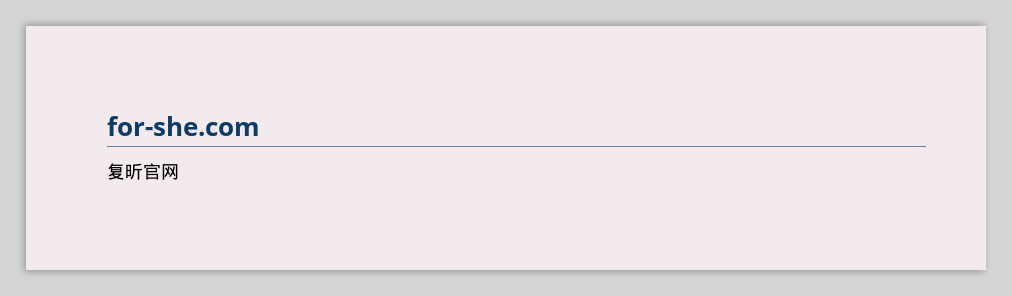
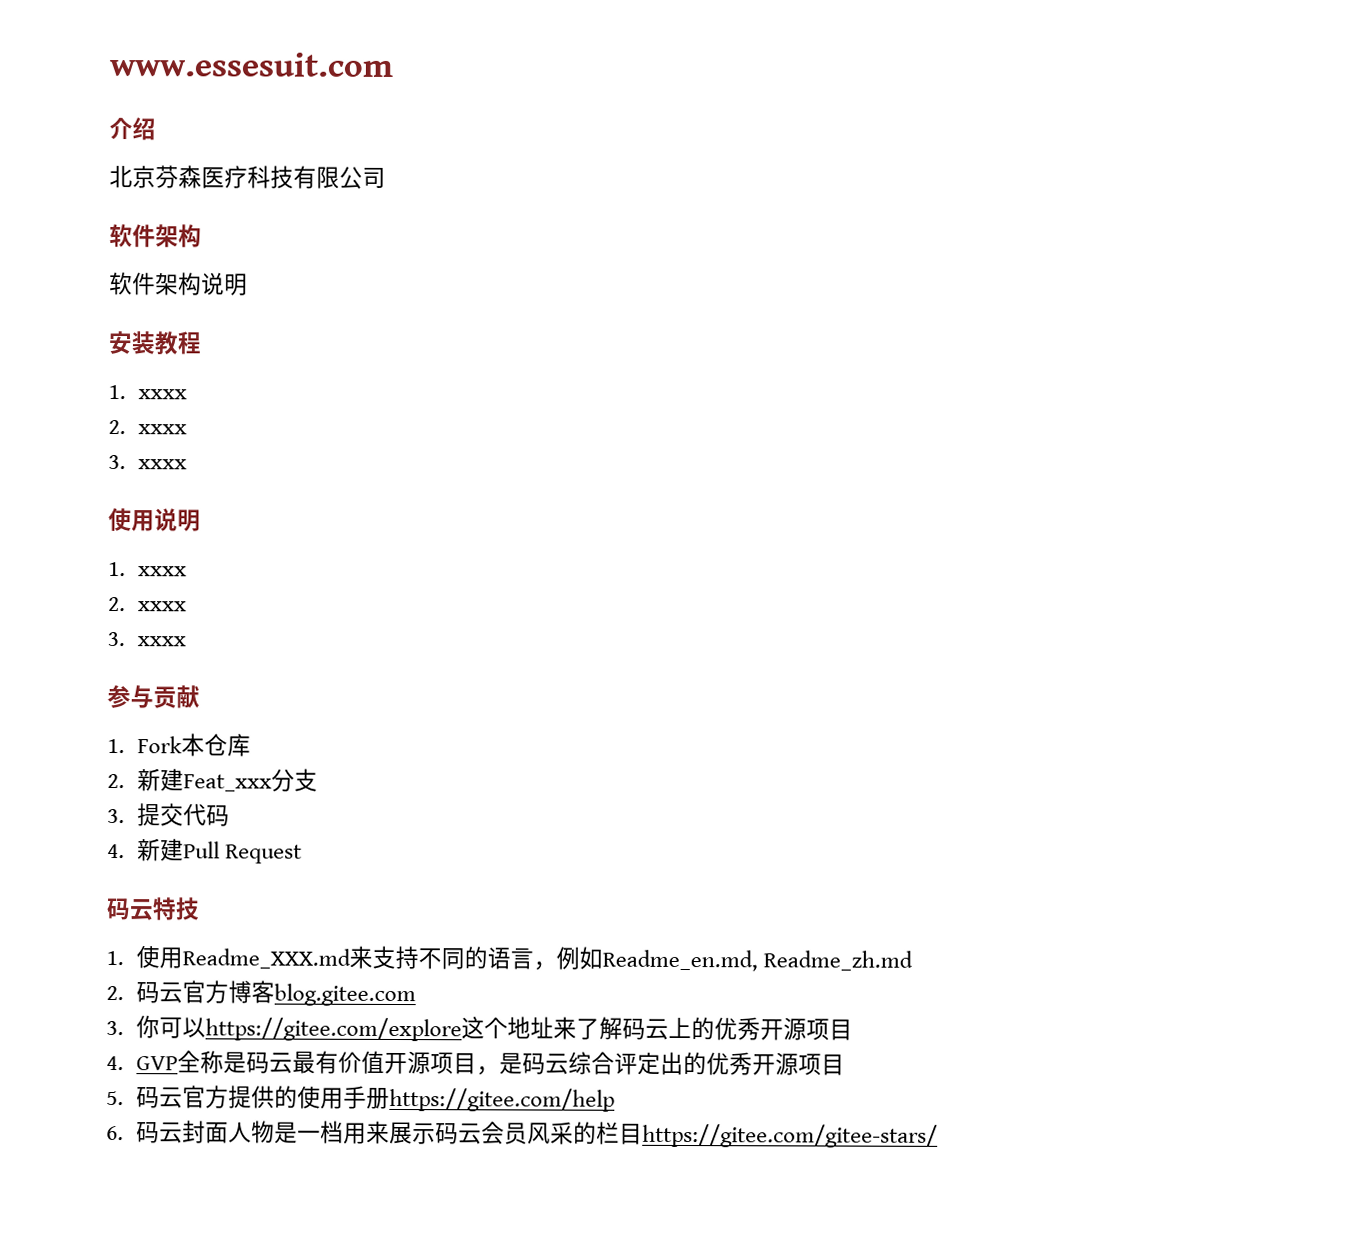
- for-she.com
- 复昕官网
+ www.essesuit.com
+ 介绍
+ 北京芬森医疗科技有限公司
+ 软件架构
+ 软件架构说明
+ 安装教程
+ 1. xxxx
+ 2. xxxx
+ 3. xxxx
+ 使用说明
+ 1. xxxx
+ 2. xxxx
+ 3. xxxx
+ 参与贡献
+ 1. Fork本仓库
+ 2.新建Feat_xxx分支
+ 3.提交代码
+ 4.新建Pull Request
+ 码云特技
+ 1.使用Readme_XXX.md来支持不同的语言，例如Readme_en.md, Readme_zh.md
+ 2.码云官方博客blog.gitee.com
+ 3.你可以https://gitee.com/explore这个地址来了解码云上的优秀开源项目
+ 4. GVP全称是码云最有价值开源项目，是码云综合评定出的优秀开源项目
+ 5.码云官方提供的使用手册https://gitee.com/help
+ 6.码云封面人物是一档用来展示码云会员风采的栏目https://gitee.com/gitee-stars/

